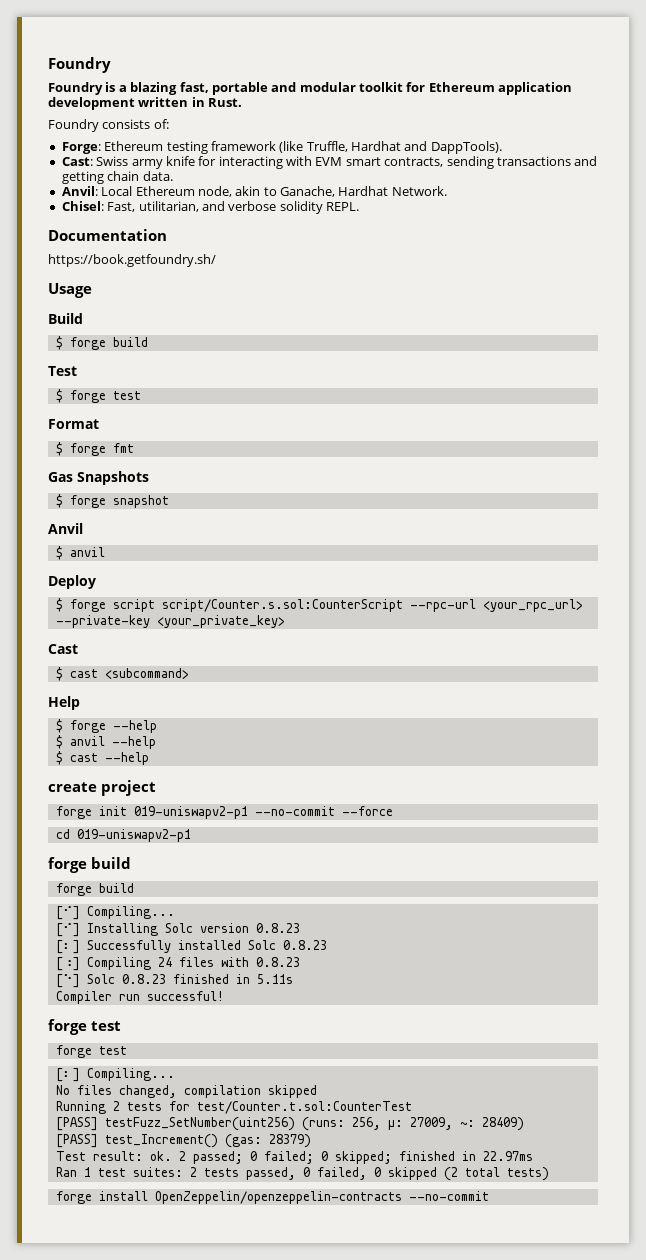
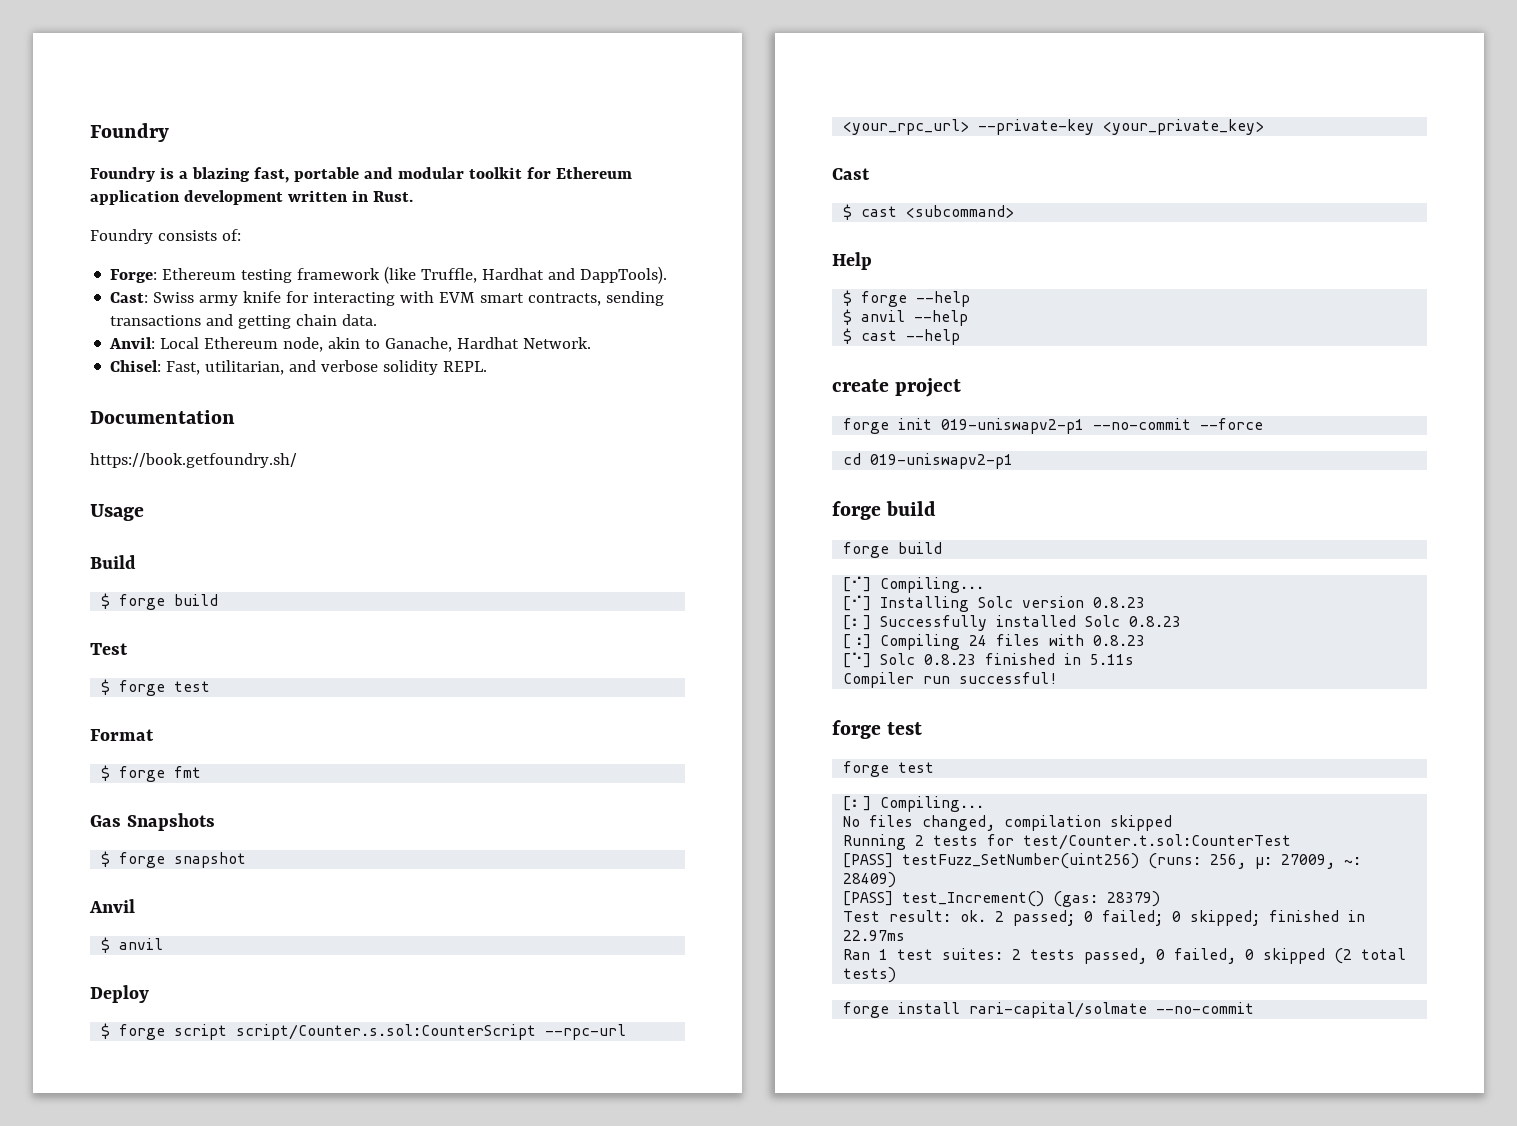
- forge install OpenZeppelin/openzeppelin-contracts --no-commit
+ forge install rari-capital/solmate --no-commit

